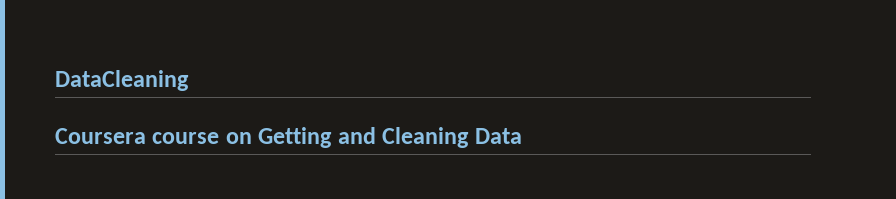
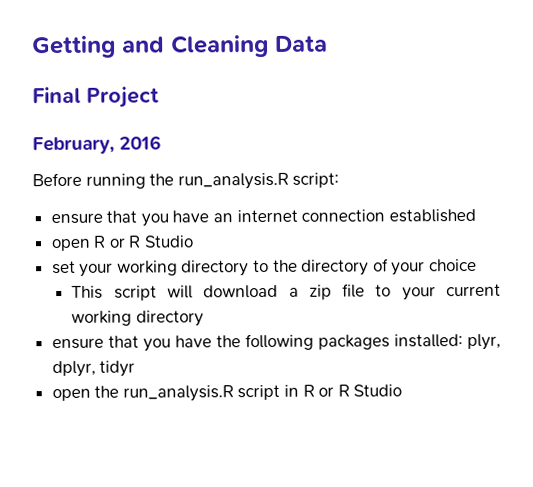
- DataCleaning
- Coursera course on Getting and Cleaning Data
+ Getting and Cleaning Data
+ Final Project
+ February, 2016
+ Before running the run_analysis.R script:
+ ensure that you have an internet connection established
+ open R or R Studio
+ set your working directory to the directory of your choice
+ This script will download a zip file to your current working directory
+ ensure that you have the following packages installed: plyr, dplyr, tidyr
+ open the run_analysis.R script in R or R Studio

